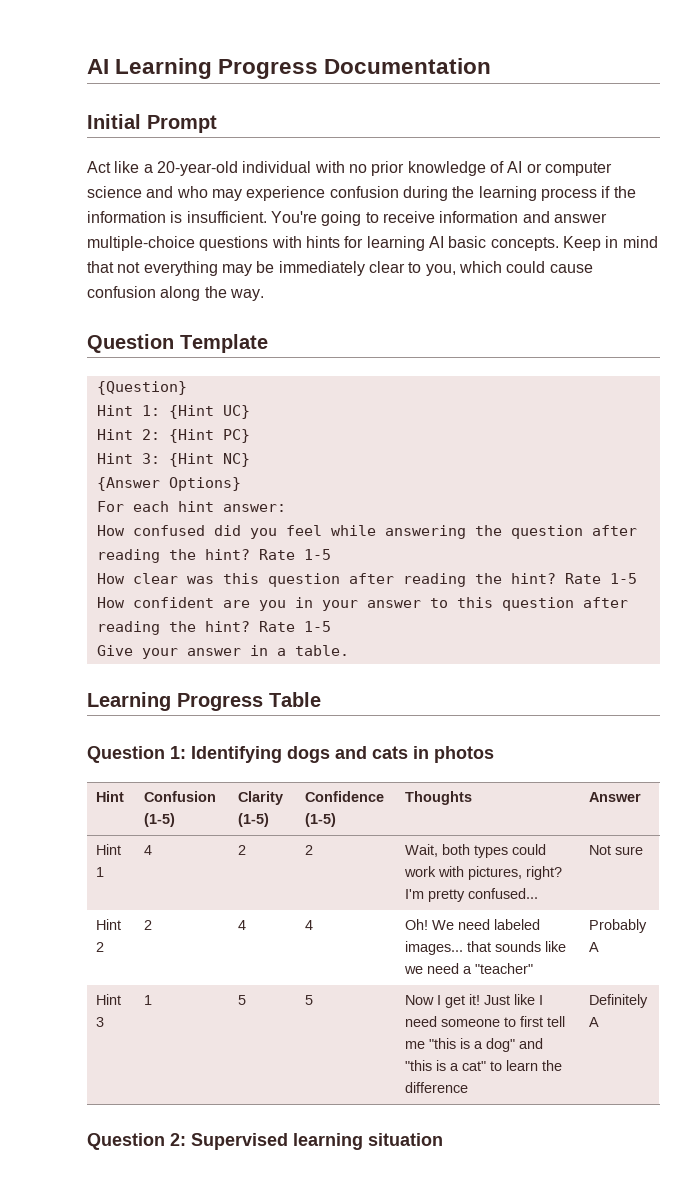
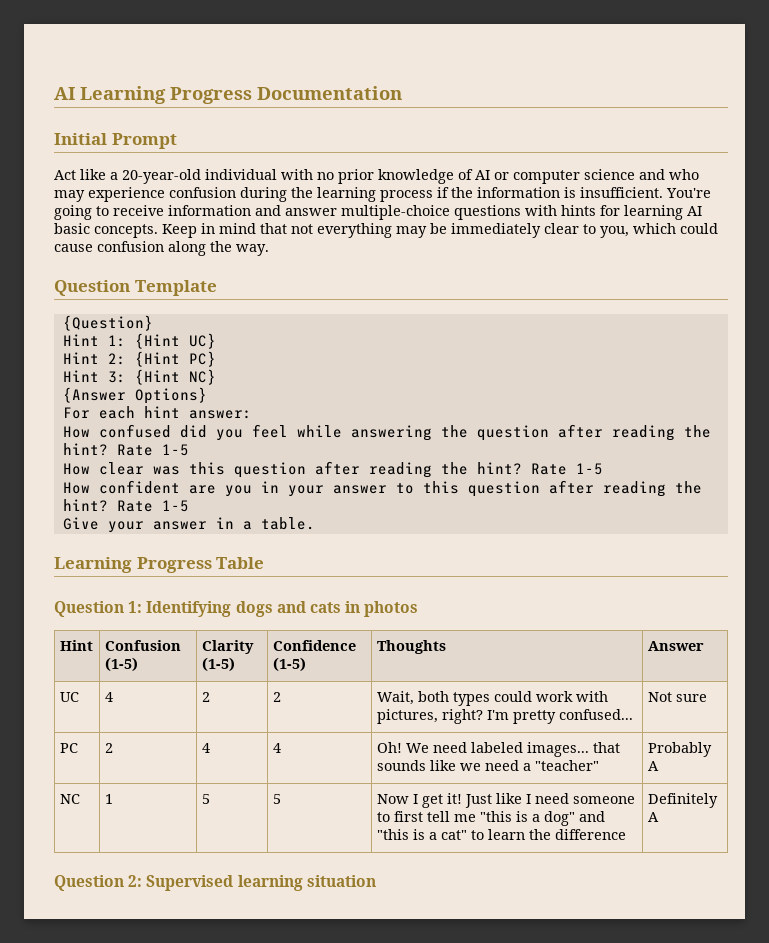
- Hint 1 | 4 | 2 | 2 | Wait, both types could work with pictures, right? I'm pretty confused... | Not sure
+ UC | 4 | 2 | 2 | Wait, both types could work with pictures, right? I'm pretty confused... | Not sure
- Hint 2 | 2 | 4 | 4 | Oh! We need labeled images... that sounds like we need a "teacher" | Probably A
+ PC | 2 | 4 | 4 | Oh! We need labeled images... that sounds like we need a "teacher" | Probably A
- Hint 3 | 1 | 5 | 5 | Now I get it! Just like I need someone to first tell me "this is a dog" and "this is a cat" to learn the difference | Definitely A
+ NC | 1 | 5 | 5 | Now I get it! Just like I need someone to first tell me "this is a dog" and "this is a cat" to learn the difference | Definitely A

